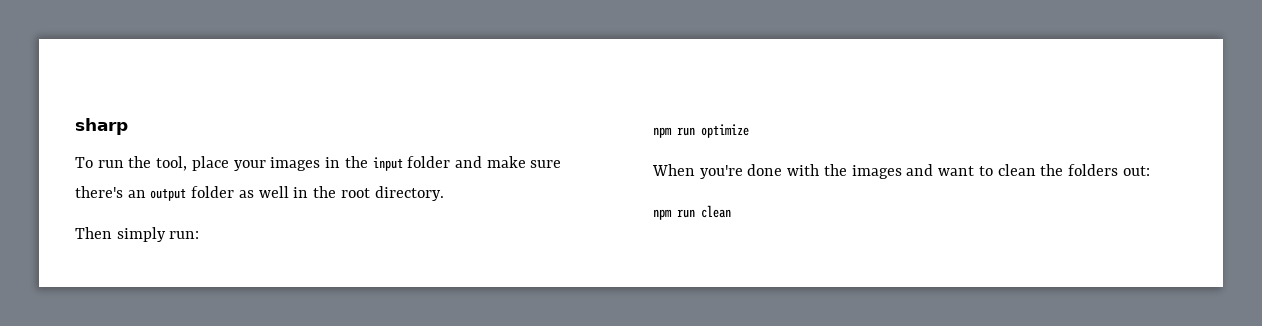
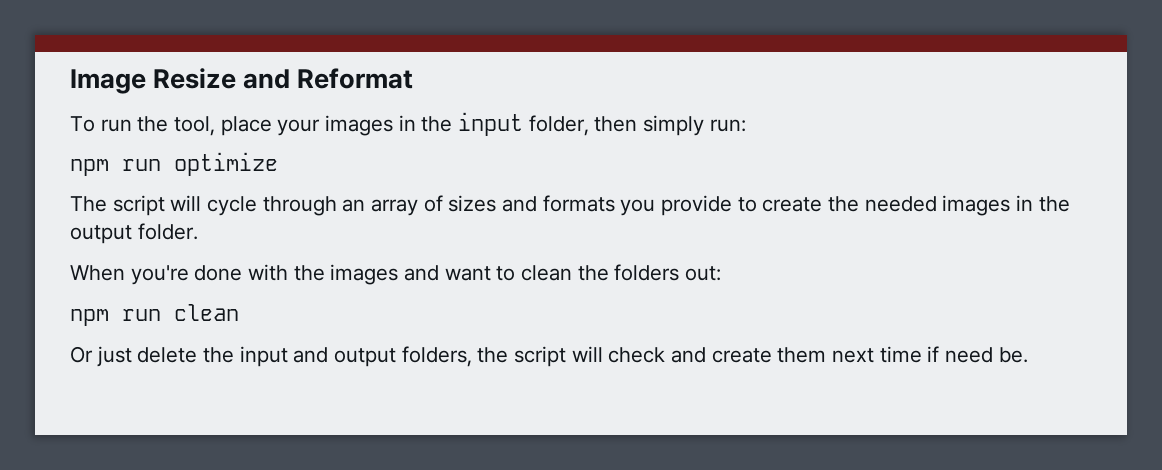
- sharp
+ Image Resize and Reformat
- To run the tool, place your images in the input folder and make sure there's an output folder as well in the root directory.
- Then simply run:
+ To run the tool, place your images in the input folder, then simply run:
+ The script will cycle through an array of sizes and formats you provide to create the needed images in the output folder.
+ Or just delete the input and output folders, the script will check and create them next time if need be.

